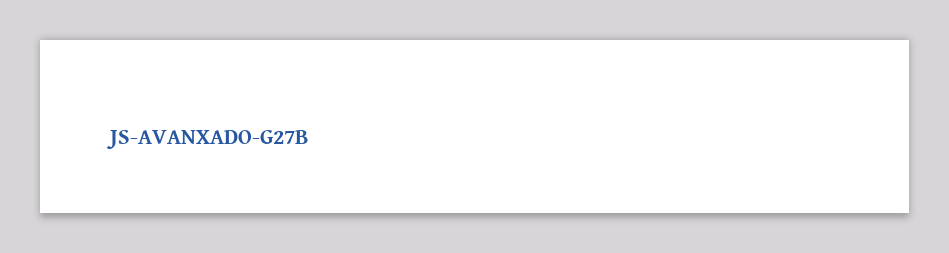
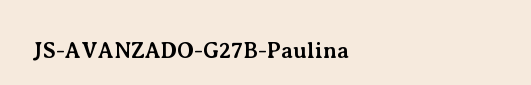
- JS-AVANXADO-G27B
+ JS-AVANZADO-G27B-Paulina

